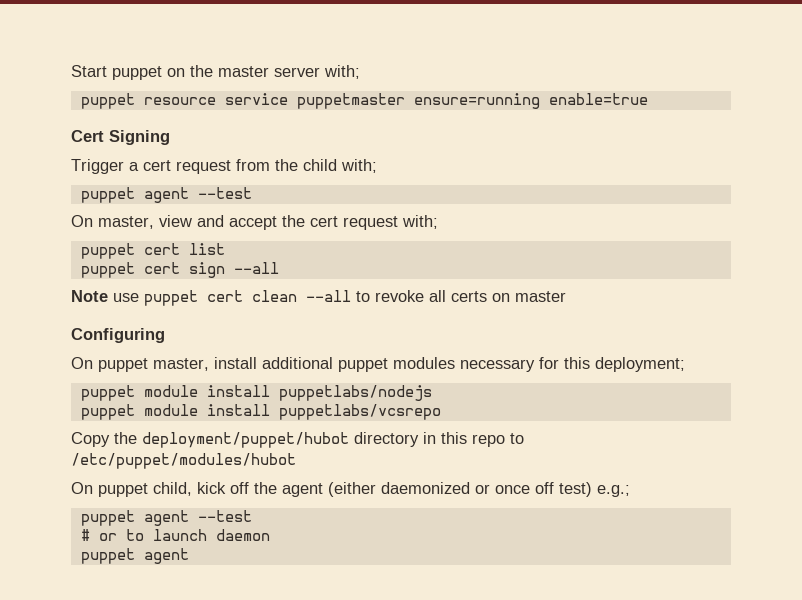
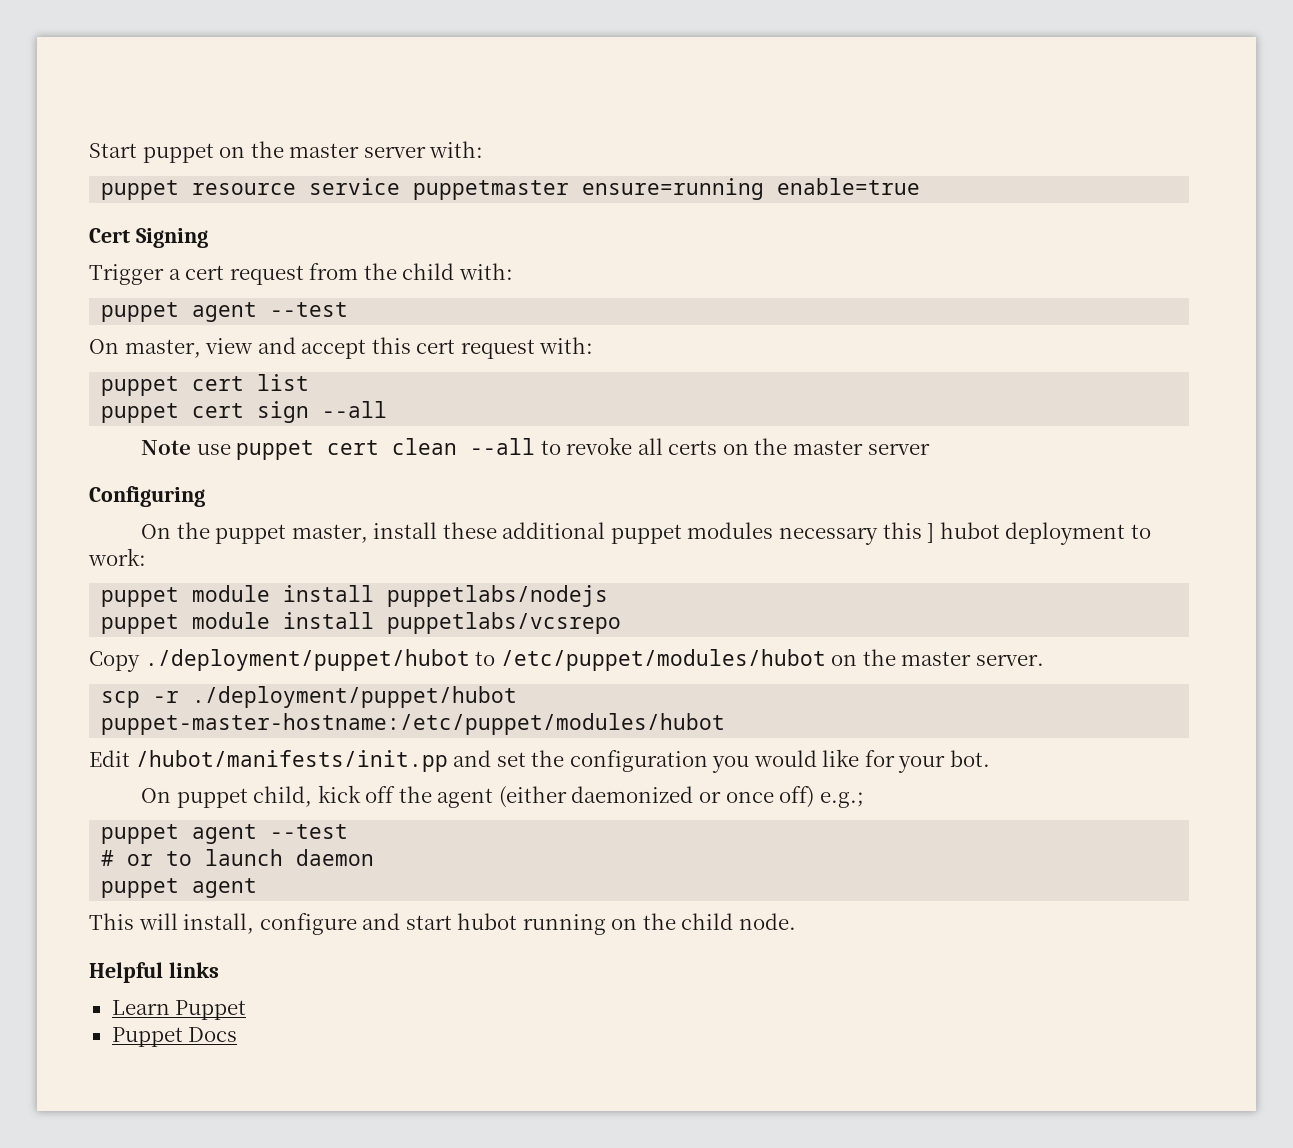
- Start puppet on the master server with;
+ Start puppet on the master server with:
- Trigger a cert request from the child with;
+ Trigger a cert request from the child with:
- On master, view and accept the cert request with;
+ On master, view and accept this cert request with:
- Note use puppet cert clean --all to revoke all certs on master
+ Note use puppet cert clean --all to revoke all certs on the master server
- On puppet master, install additional puppet modules necessary for this deployment;
+ On the puppet master, install these additional puppet modules necessary this ] hubot deployment to work:
- Copy the deployment/puppet/hubot directory in this repo to /etc/puppet/modules/hubot
+ Copy ./deployment/puppet/hubot to /etc/puppet/modules/hubot on the master server.
+ scp -r ./deployment/puppet/hubot
+ puppet-master-hostname:/etc/puppet/modules/hubot
+ Edit /hubot/manifests/init.pp and set the configuration you would like for your bot.
- On puppet child, kick off the agent (either daemonized or once off test) e.g.;
+ On puppet child, kick off the agent (either daemonized or once off) e.g.;
+ This will install, configure and start hubot running on the child node.
+ Helpful links
+ Learn Puppet
+ Puppet Docs

